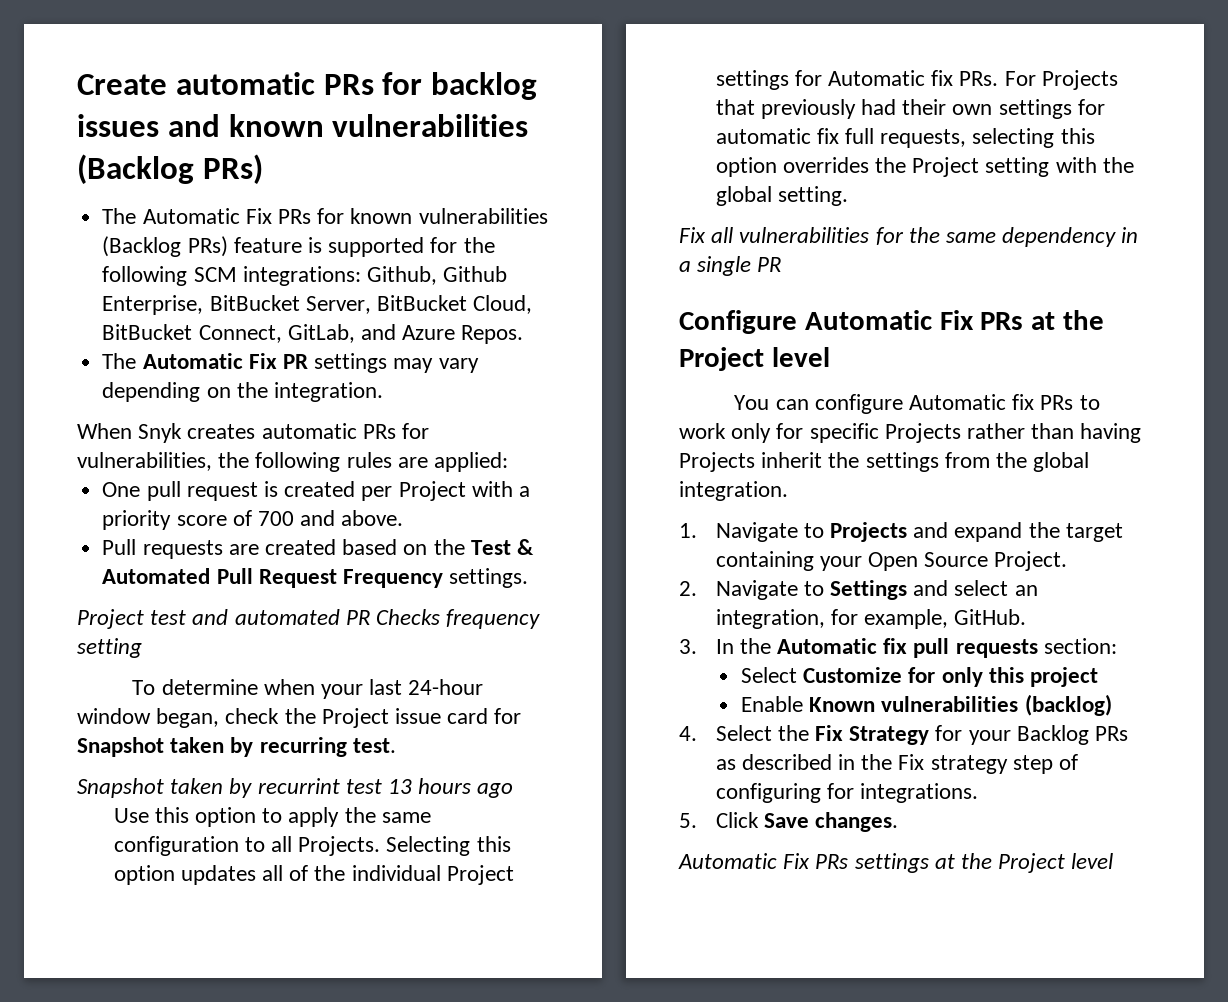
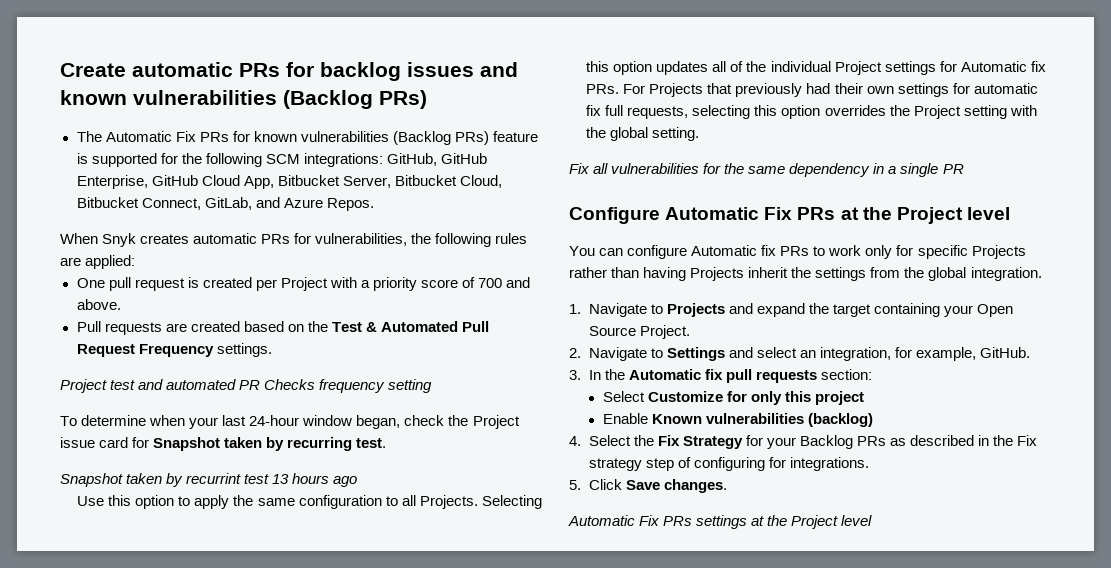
- The Automatic Fix PRs for known vulnerabilities (Backlog PRs) feature is supported for the following SCM integrations: Github, Github Enterprise, BitBucket Server, BitBucket Cloud, BitBucket Connect, GitLab, and Azure Repos.
+ The Automatic Fix PRs for known vulnerabilities (Backlog PRs) feature is supported for the following SCM integrations: GitHub, GitHub Enterprise, GitHub Cloud App, Bitbucket Server, Bitbucket Cloud, Bitbucket Connect, GitLab, and Azure Repos.
- The Automatic Fix PR settings may vary depending on the integration.

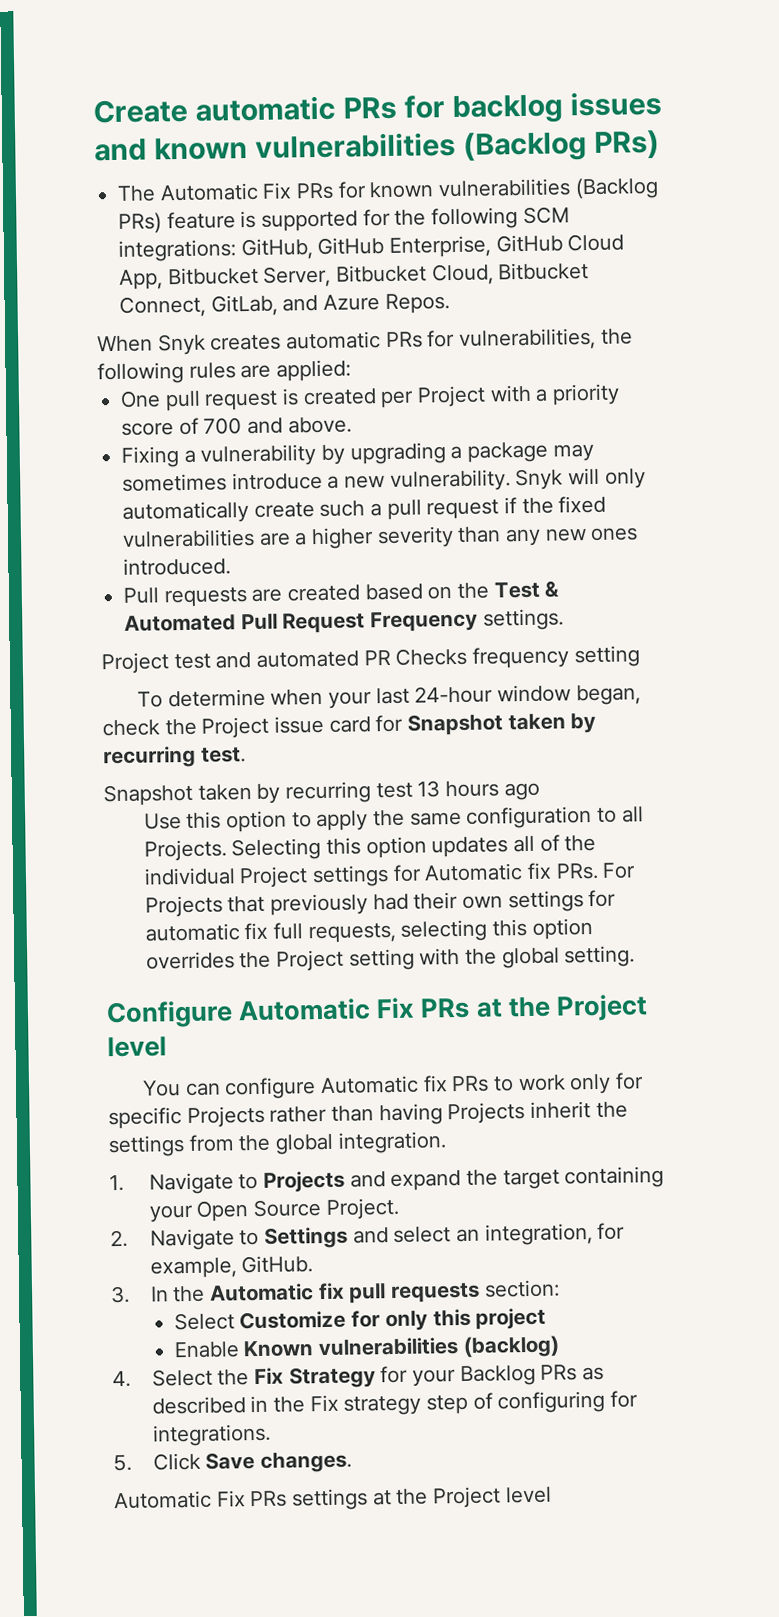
+ Fixing a vulnerability by upgrading a package may sometimes introduce a new vulnerability. Snyk will only automatically create such a pull request if the fixed vulnerabilities are a higher severity than any new ones introduced.
- Snapshot taken by recurrint test 13 hours ago
+ Snapshot taken by recurring test 13 hours ago
- Fix all vulnerabilities for the same dependency in a single PR

